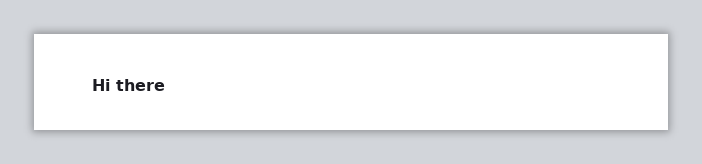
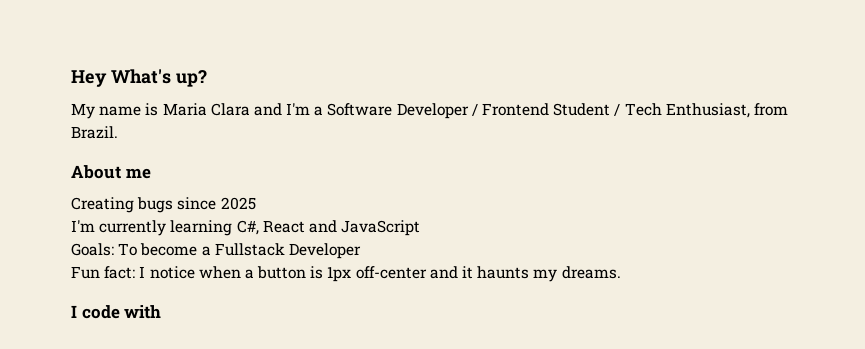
- Hi there
+ Hey What's up?
+ My name is Maria Clara and I'm a Software Developer / Frontend Student / Tech Enthusiast, from Brazil.
+ About me
+ Creating bugs since 2025
+ I'm currently learning C#, React and JavaScript
+ Goals: To become a Fullstack Developer
+ Fun fact: I notice when a button is 1px off-center and it haunts my dreams.
+ I code with

